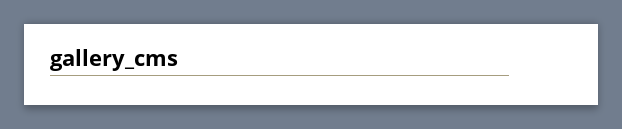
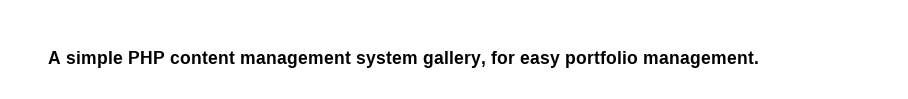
- gallery_cms
+ A simple PHP content management system gallery, for easy portfolio management.

